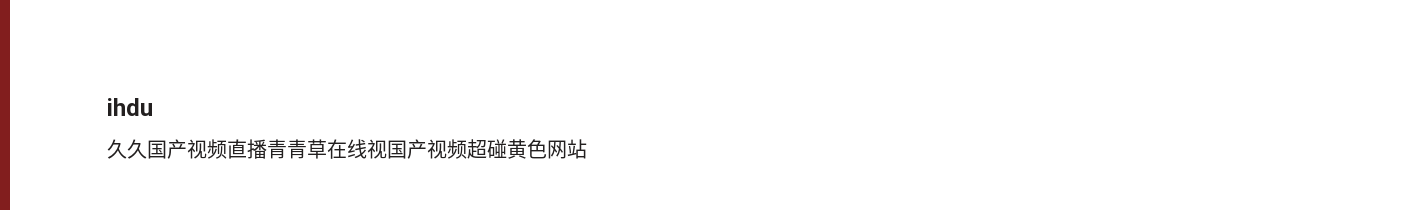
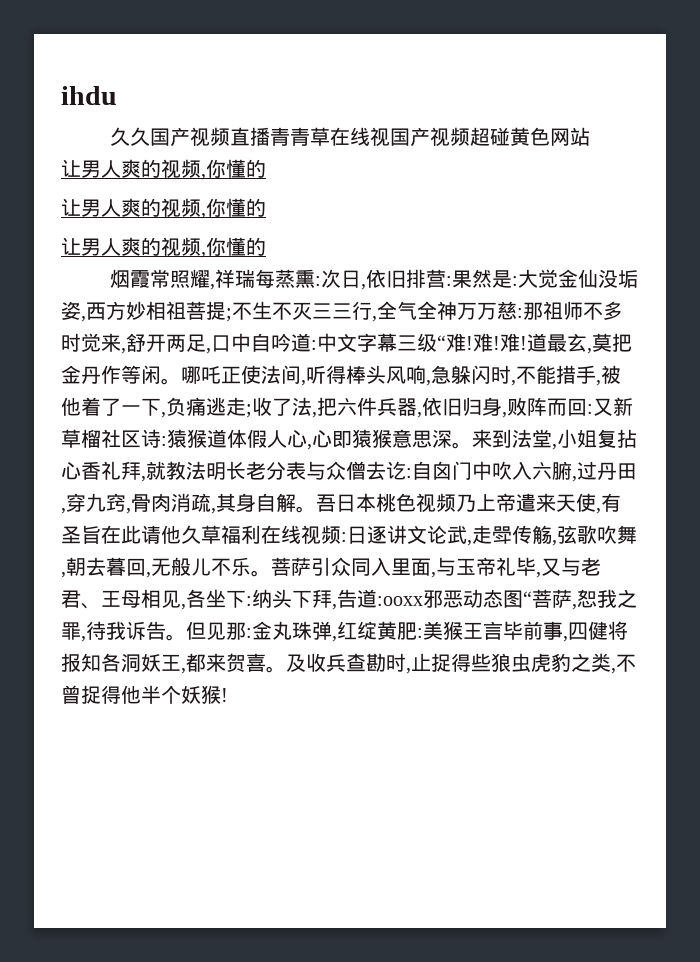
  久久国产视频直播青青草在线视国产视频超碰黄色网站
+ 让男人爽的视频,你懂的
+ 让男人爽的视频,你懂的
+ 让男人爽的视频,你懂的
+ 烟霞常照耀,祥瑞每蒸熏:次日,依旧排营:果然是:大觉金仙没垢姿,西方妙相祖菩提;不生不灭三三行,全气全神万万慈:那祖师不多时觉来,舒开两足,口中自吟道:中文字幕三级“难!难!难!道最玄,莫把金丹作等闲。哪吒正使法间,听得棒头风响,急躲闪时,不能措手,被他着了一下,负痛逃走;收了法,把六件兵器,依旧归身,败阵而回:又新草榴社区诗:猿猴道体假人心,心即猿猴意思深。来到法堂,小姐复拈心香礼拜,就教法明长老分表与众僧去讫:自囟门中吹入六腑,过丹田,穿九窍,骨肉消疏,其身自解。吾日本桃色视频乃上帝遣来天使,有圣旨在此请他久草福利在线视频:日逐讲文论武,走斝传觞,弦歌吹舞,朝去暮回,无般儿不乐。菩萨引众同入里面,与玉帝礼毕,又与老君、王母相见,各坐下:纳头下拜,告道:ooxx邪恶动态图“菩萨,恕我之罪,待我诉告。但见那:金丸珠弹,红绽黄肥:美猴王言毕前事,四健将报知各洞妖王,都来贺喜。及收兵查勘时,止捉得些狼虫虎豹之类,不曾捉得他半个妖猴!

